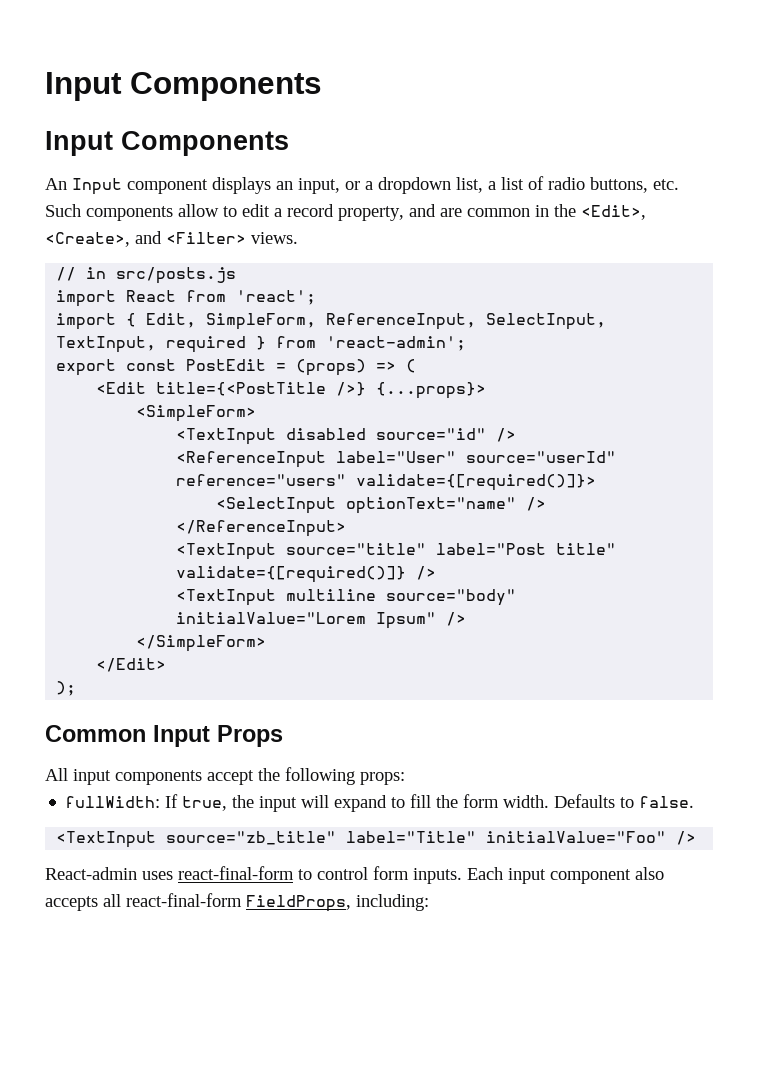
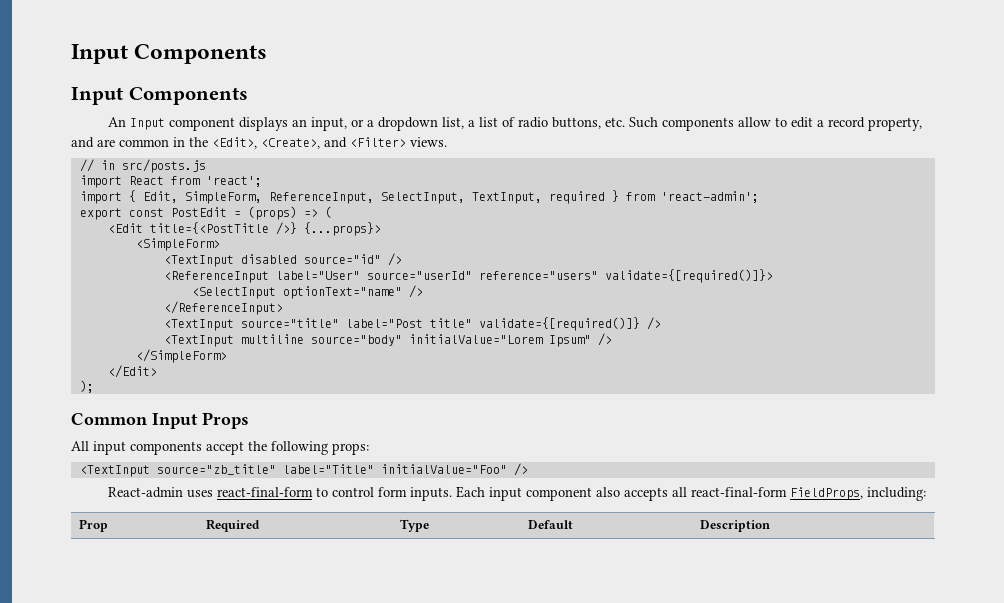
- fullWidth: If true, the input will expand to fill the form width. Defaults to false.
+ Prop | Required | Type | Default | Description

